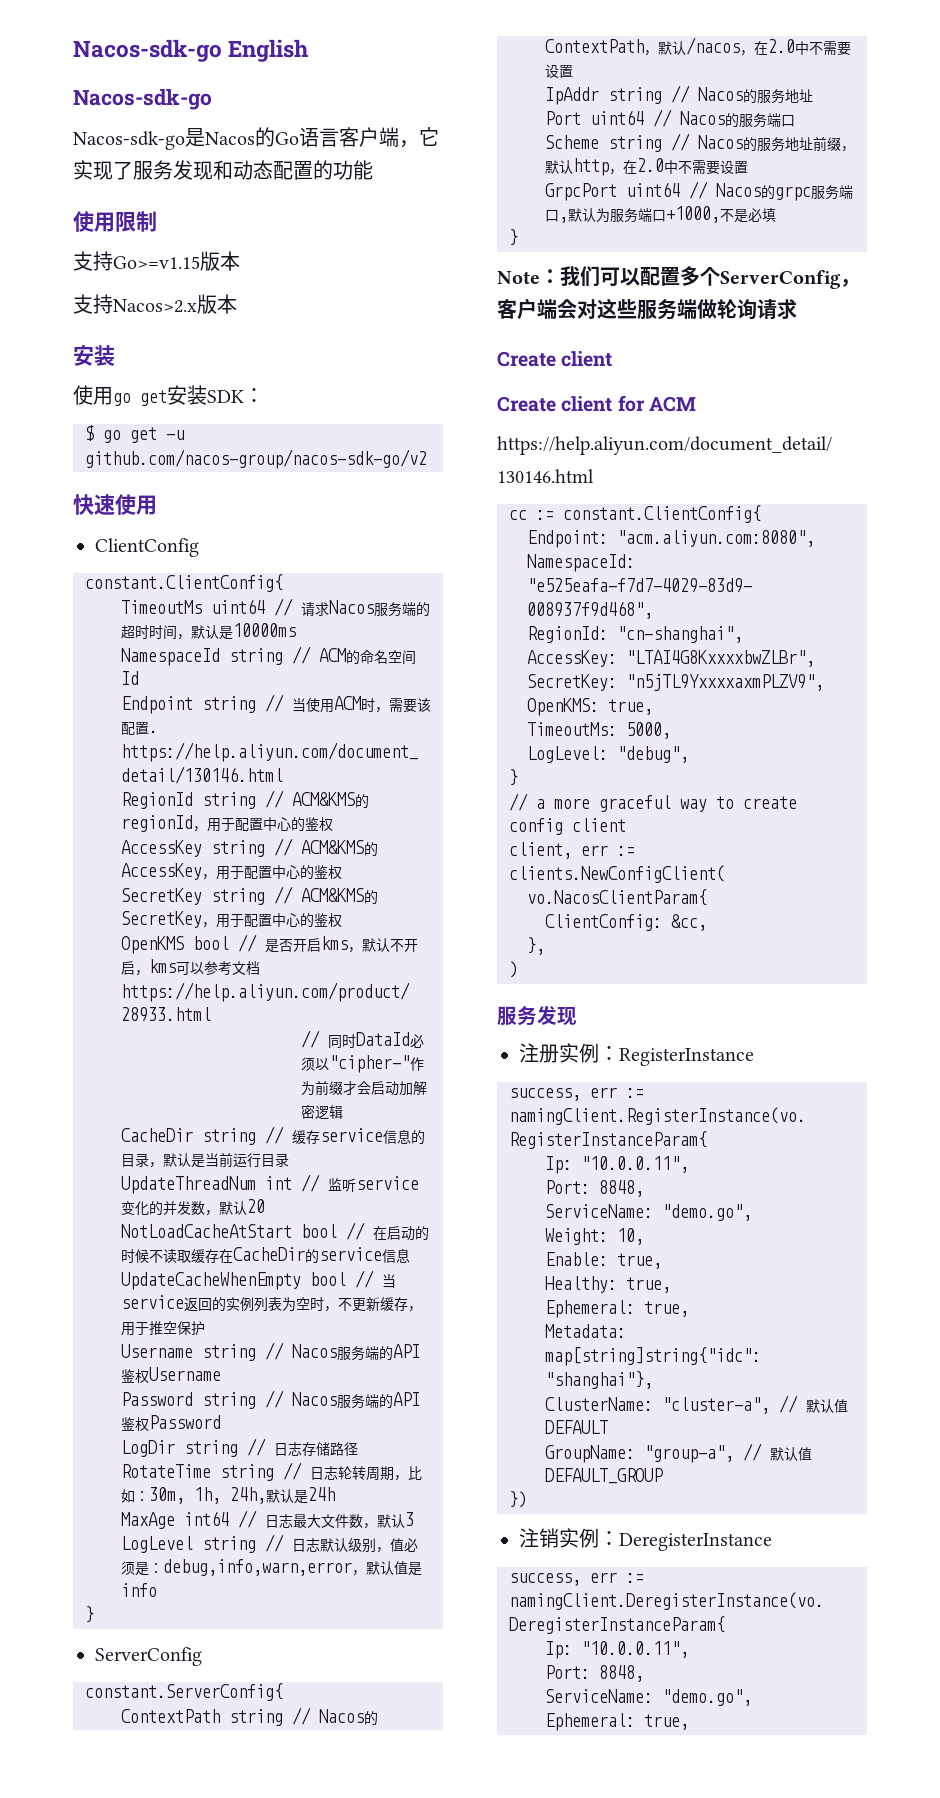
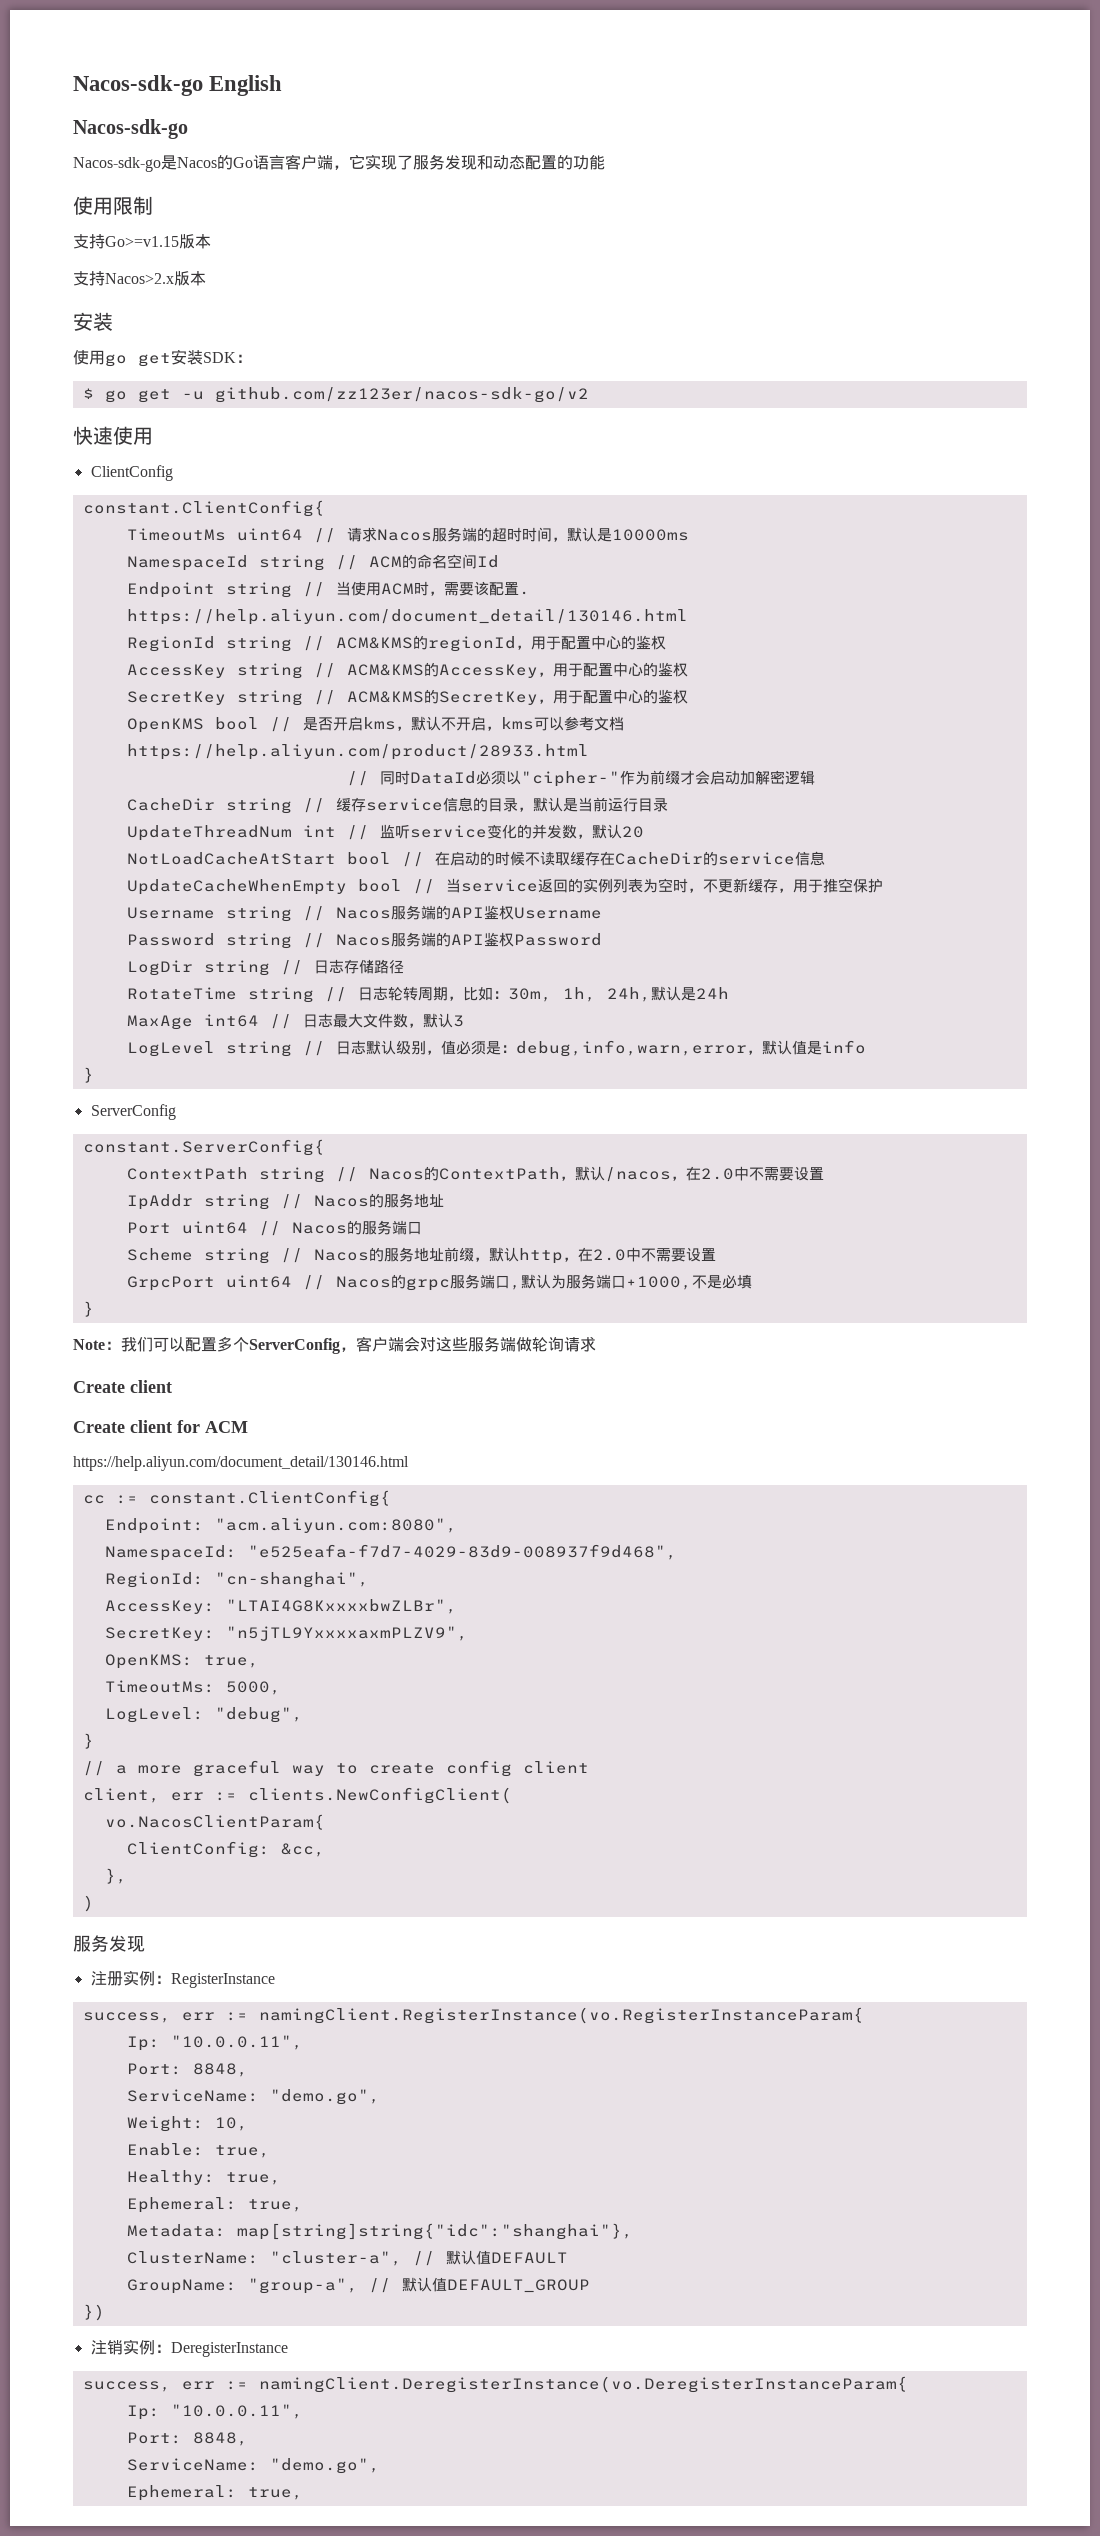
- $ go get -u github.com/nacos-group/nacos-sdk-go/v2
+ $ go get -u github.com/zz123er/nacos-sdk-go/v2

